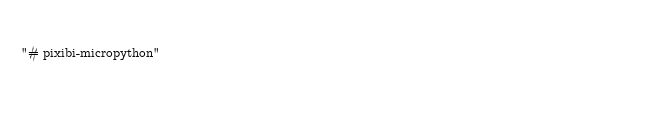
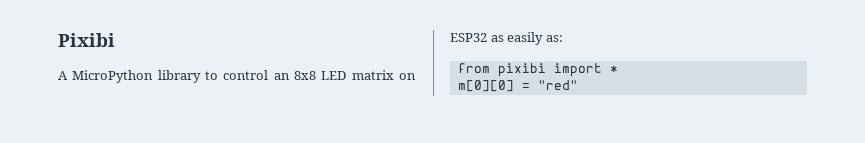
- "# pixibi-micropython"
+ Pixibi
+ A MicroPython library to control an 8x8 LED matrix on ESP32 as easily as:
+ from pixibi import *
+ m[0][0] = "red"

